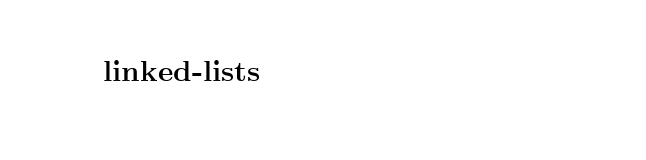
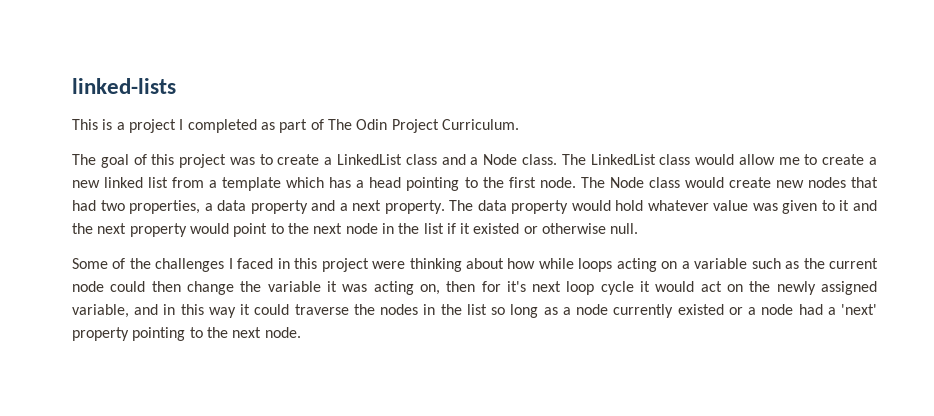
+ This is a project I completed as part of The Odin Project Curriculum.
+ The goal of this project was to create a LinkedList class and a Node class. The LinkedList class would allow me to create a new linked list from a template which has a head pointing to the first node. The Node class would create new nodes that had two properties, a data property and a next property. The data property would hold whatever value was given to it and the next property would point to the next node in the list if it existed or otherwise null.
+ Some of the challenges I faced in this project were thinking about how while loops acting on a variable such as the current node could then change the variable it was acting on, then for it's next loop cycle it would act on the newly assigned variable, and in this way it could traverse the nodes in the list so long as a node currently existed or a node had a 'next' property pointing to the next node.

